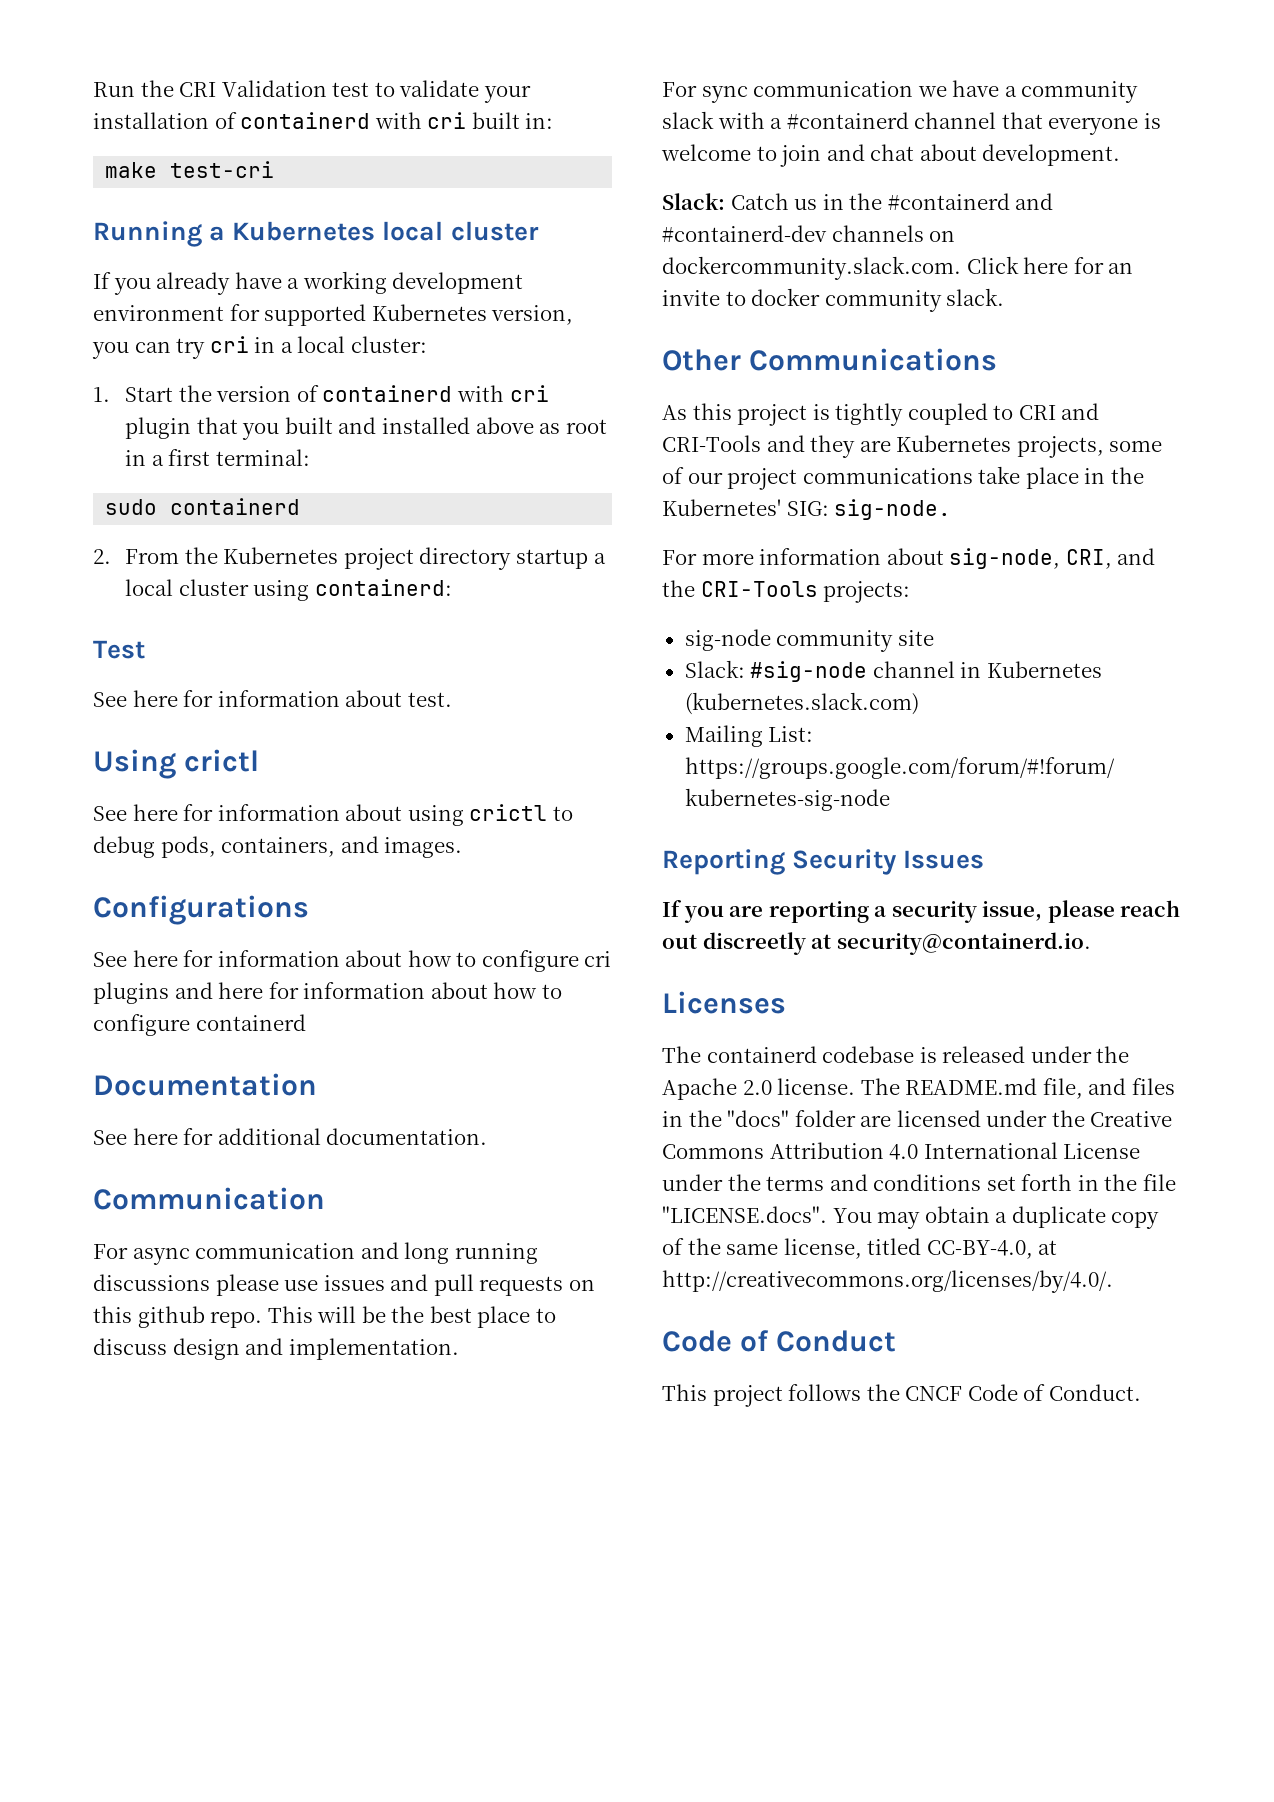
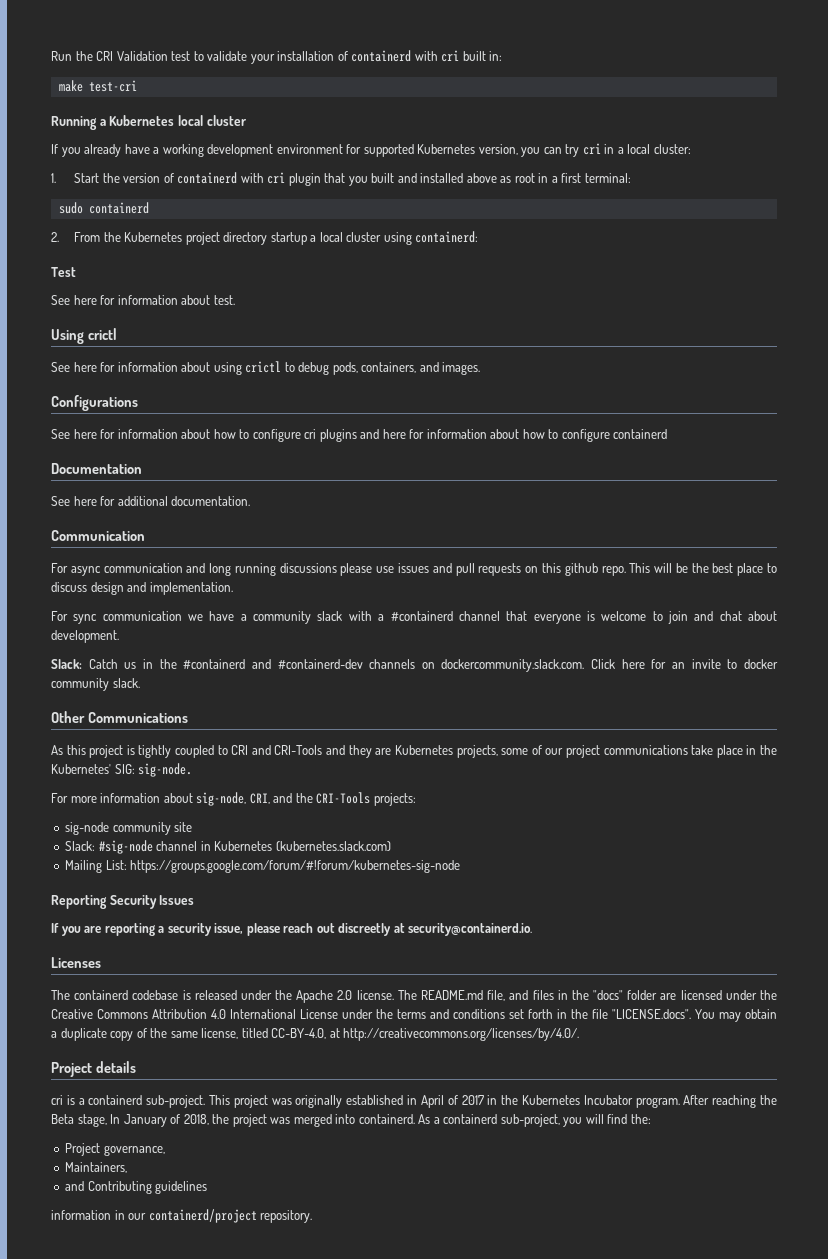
- Code of Conduct
- This project follows the CNCF Code of Conduct.
+ Project details
+ cri is a containerd sub-project. This project was originally established in April of 2017 in the Kubernetes Incubator program. After reaching the Beta stage, In January of 2018, the project was merged into containerd. As a containerd sub-project, you will find the:
+ Project governance,
+ Maintainers,
+ and Contributing guidelines
+ information in our containerd/project repository.

